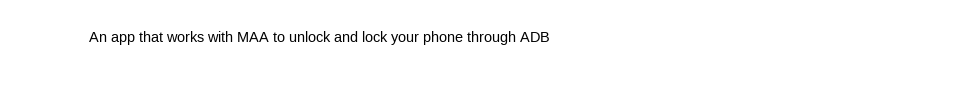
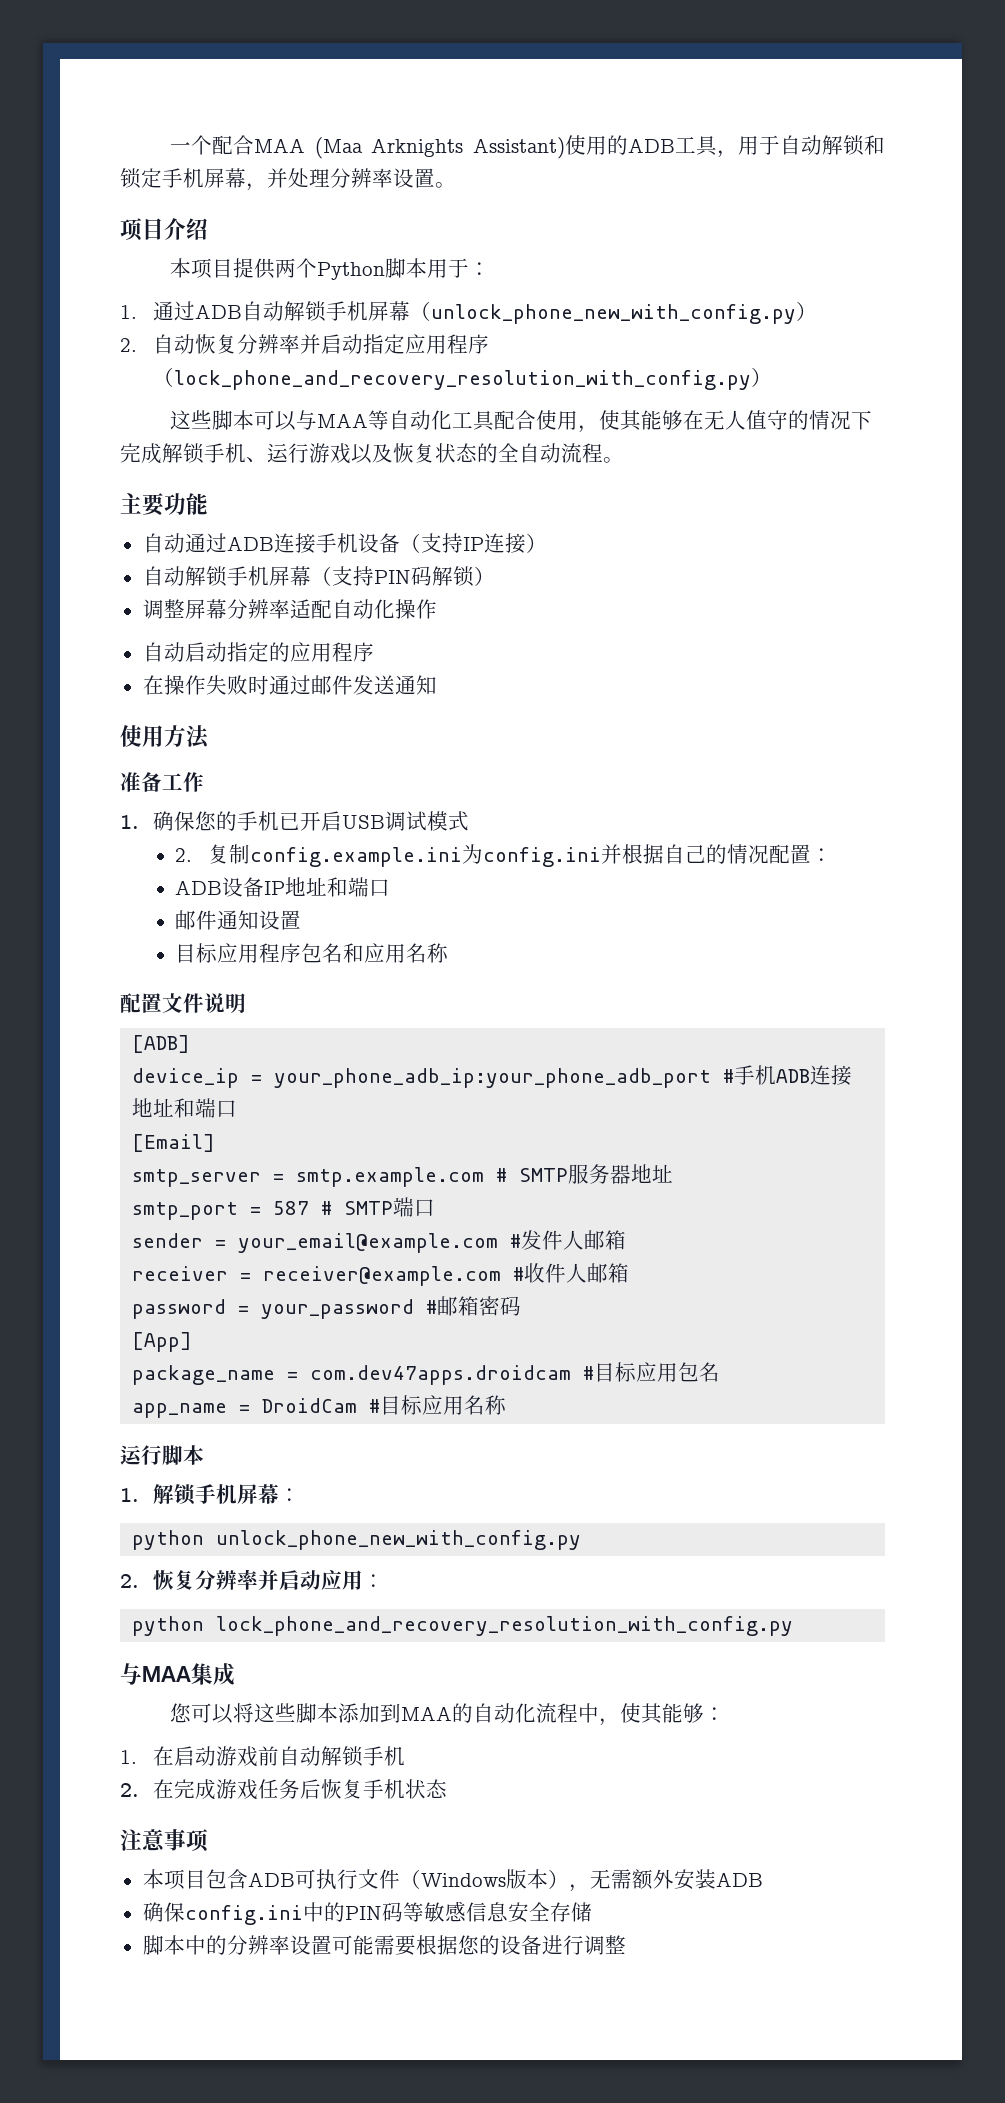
- An app that works with MAA to unlock and lock your phone through ADB
+ 一个配合MAA (Maa Arknights Assistant)使用的ADB工具，用于自动解锁和锁定手机屏幕，并处理分辨率设置。
+ 项目介绍
+ 本项目提供两个Python脚本用于：
+ 1.通过ADB自动解锁手机屏幕（unlock_phone_new_with_config.py）
+ 2.自动恢复分辨率并启动指定应用程序（lock_phone_and_recovery_resolution_with_config.py）
+ 这些脚本可以与MAA等自动化工具配合使用，使其能够在无人值守的情况下完成解锁手机、运行游戏以及恢复状态的全自动流程。
+ 主要功能
+ 自动通过ADB连接手机设备（支持IP连接）
+ 自动解锁手机屏幕（支持PIN码解锁）
+ 调整屏幕分辨率适配自动化操作
+ 自动启动指定的应用程序
+ 在操作失败时通过邮件发送通知
+ 使用方法
+ 准备工作
+ 1.确保您的手机已开启USB调试模式
+ 2.复制config.example.ini为config.ini并根据自己的情况配置：
+ ADB设备IP地址和端口
+ 邮件通知设置
+ 目标应用程序包名和应用名称
+ 配置文件说明
+ [ADB]
+ device_ip = your_phone_adb_ip:your_phone_adb_port #手机ADB连接地址和端口
+ [Email]
+ smtp_server = smtp.example.com # SMTP服务器地址
+ smtp_port = 587 # SMTP端口
+ sender = your_email@example.com #发件人邮箱
+ receiver = receiver@example.com #收件人邮箱
+ password = your_password #邮箱密码
+ [App]
+ package_name = com.dev47apps.droidcam #目标应用包名
+ app_name = DroidCam #目标应用名称
+ 运行脚本
+ 1.解锁手机屏幕：
+ python unlock_phone_new_with_config.py
+ 2.恢复分辨率并启动应用：
+ python lock_phone_and_recovery_resolution_with_config.py
+ 与MAA集成
+ 您可以将这些脚本添加到MAA的自动化流程中，使其能够：
+ 1.在启动游戏前自动解锁手机
+ 2.在完成游戏任务后恢复手机状态
+ 注意事项
+ 本项目包含ADB可执行文件（Windows版本），无需额外安装ADB
+ 确保config.ini中的PIN码等敏感信息安全存储
+ 脚本中的分辨率设置可能需要根据您的设备进行调整

